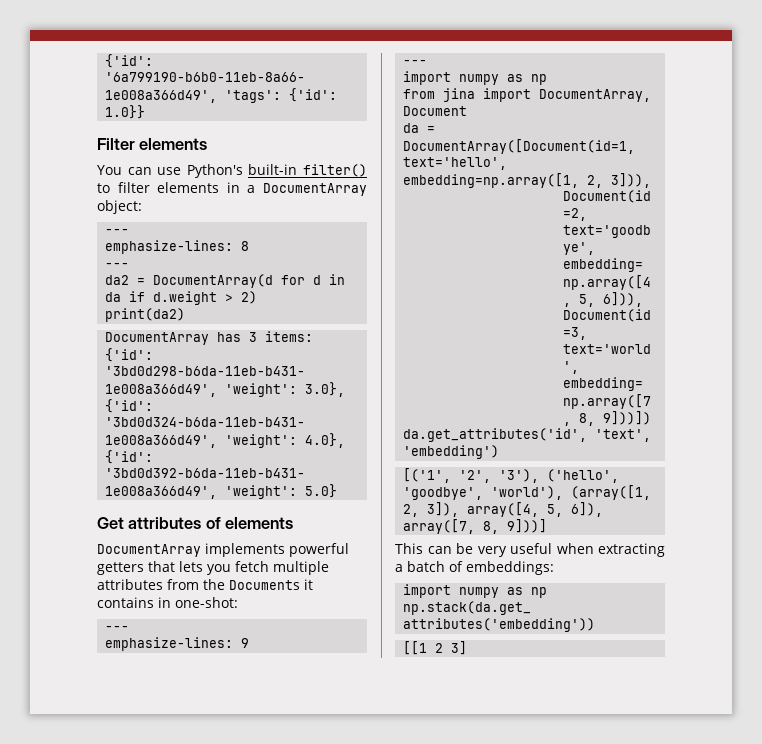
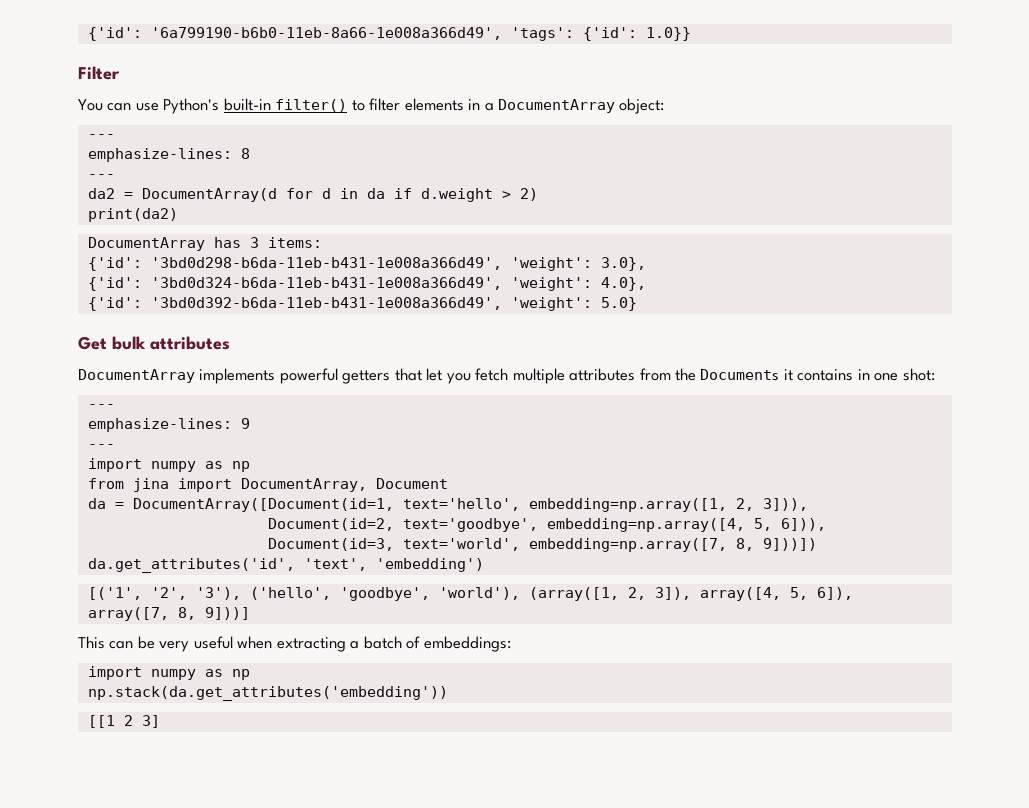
- Filter elements
+ Filter
- Get attributes of elements
+ Get bulk attributes
- DocumentArray implements powerful getters that lets you fetch multiple attributes from the Documents it contains in one-shot:
+ DocumentArray implements powerful getters that let you fetch multiple attributes from the Documents it contains in one shot:

